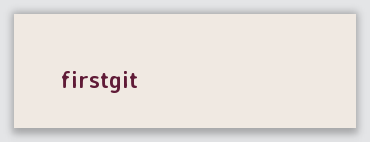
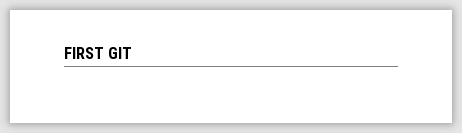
- firstgit
+ FIRST GIT

